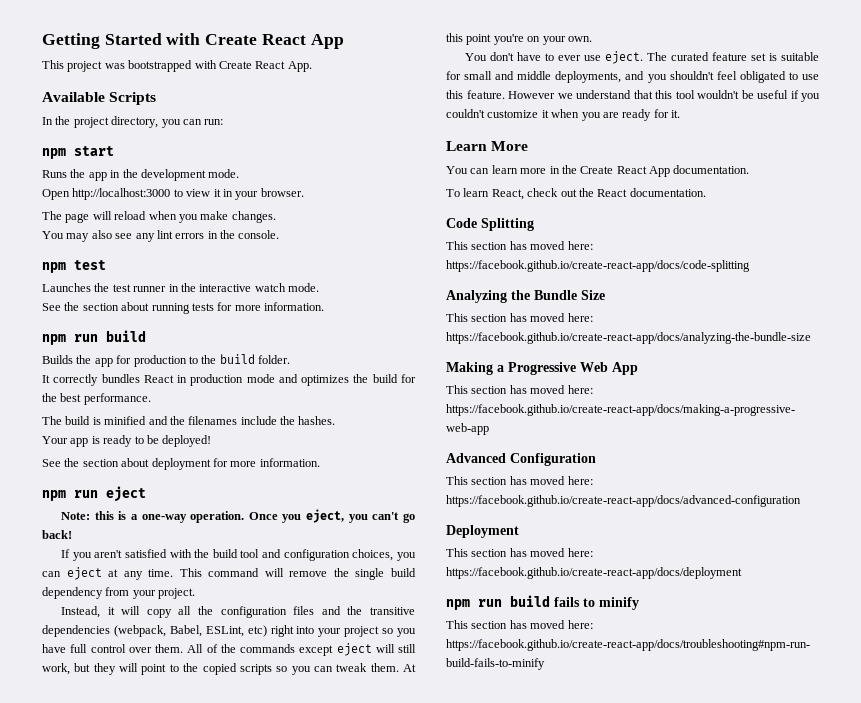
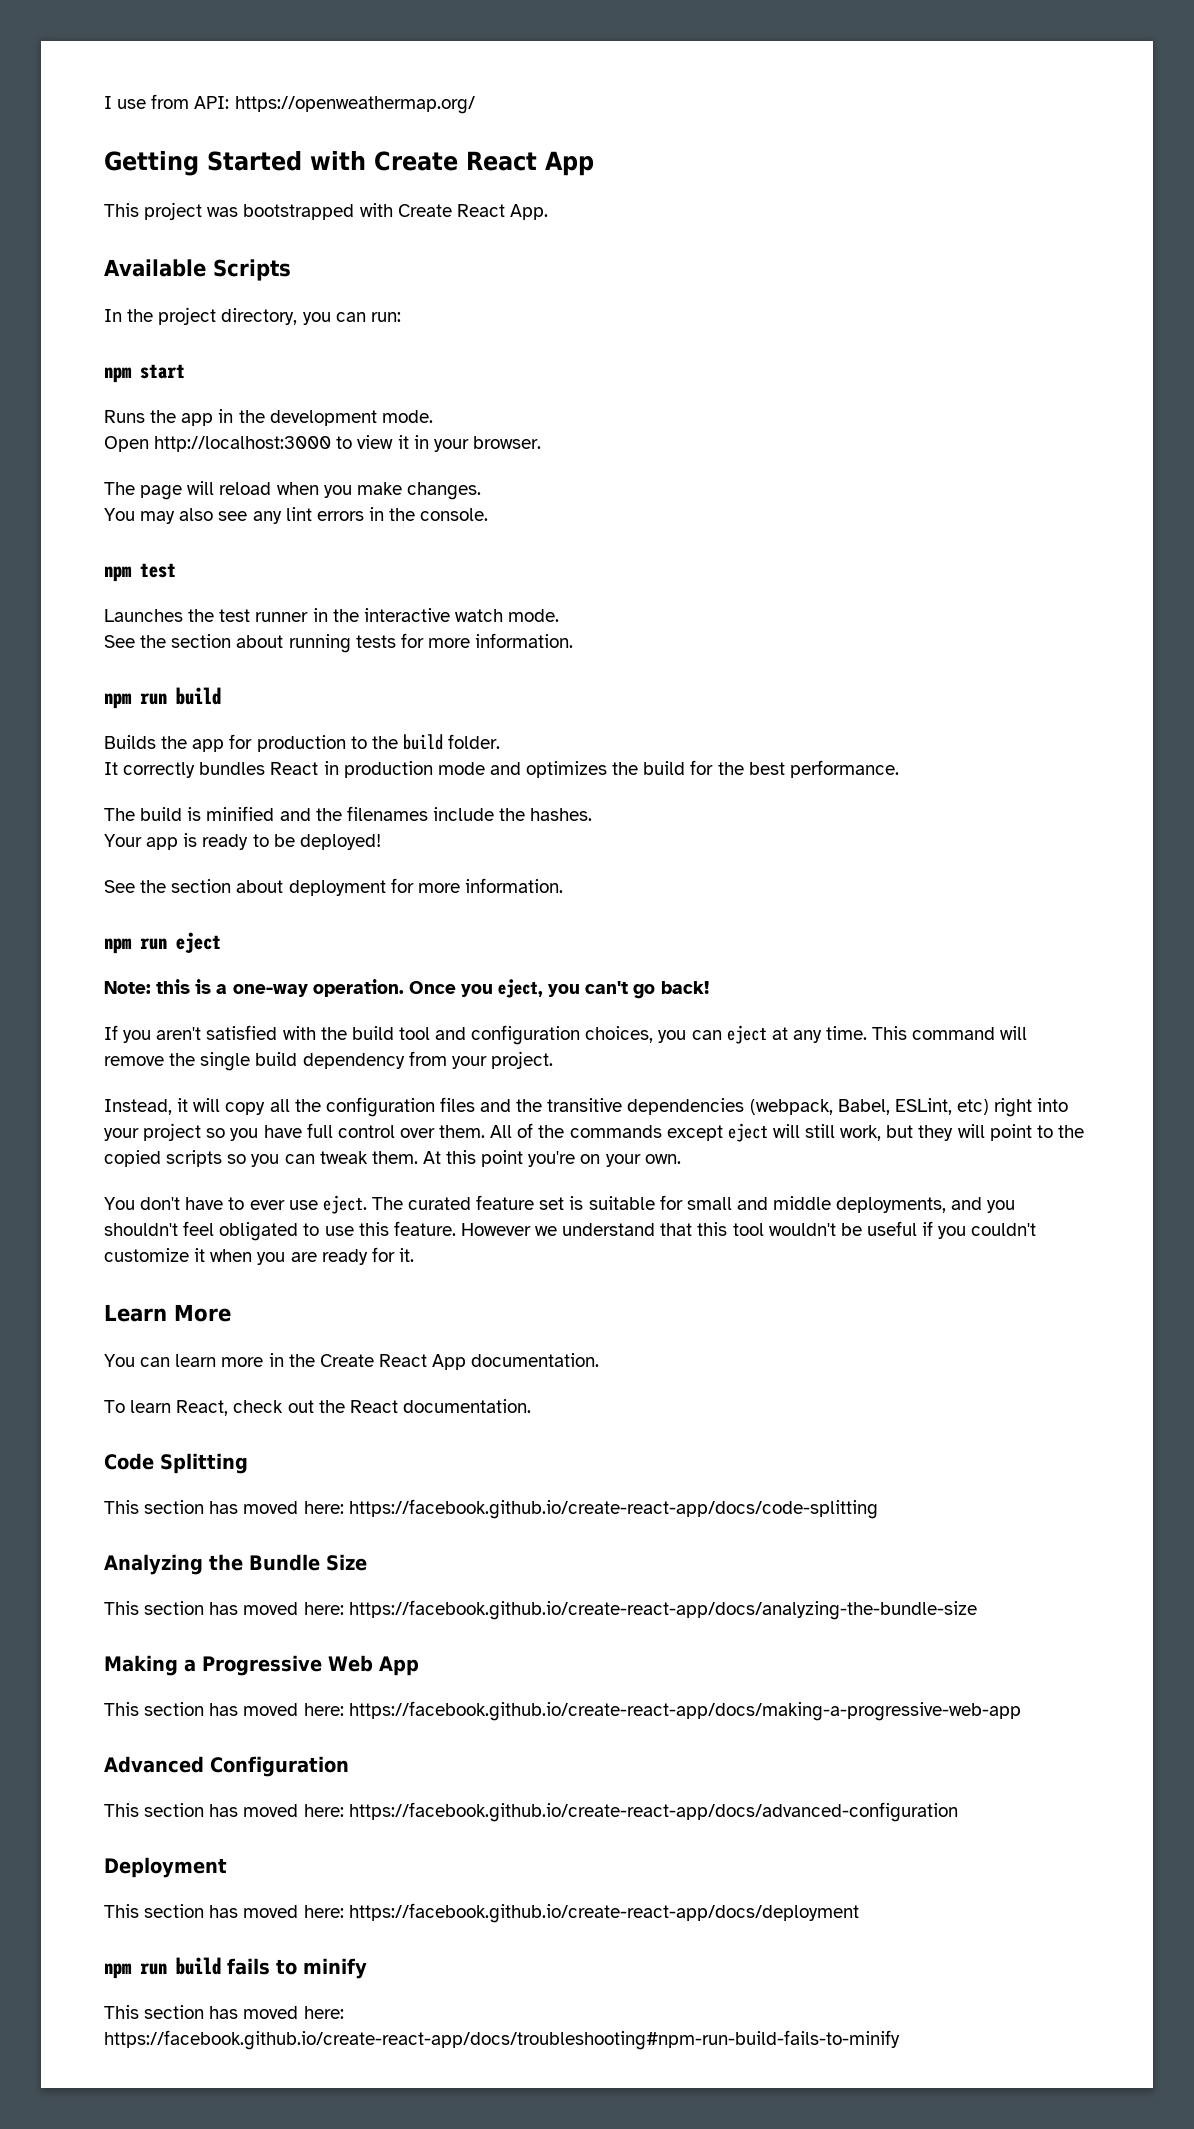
+ I use from API: https://openweathermap.org/

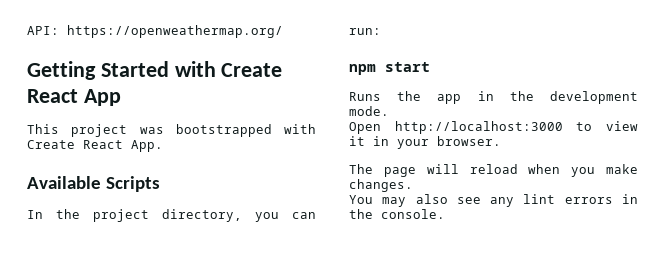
- I use from API: https://openweathermap.org/
+ API: https://openweathermap.org/
- npm test
- Launches the test runner in the interactive watch mode.
- See the section about running tests for more information.
- npm run build
- Builds the app for production to the build folder.
- It correctly bundles React in production mode and optimizes the build for the best performance.
- The build is minified and the filenames include the hashes.
- Your app is ready to be deployed!
- See the section about deployment for more information.
- npm run eject
- Note: this is a one-way operation. Once you eject, you can't go back!
- If you aren't satisfied with the build tool and configuration choices, you can eject at any time. This command will remove the single build dependency from your project.
- Instead, it will copy all the configuration files and the transitive dependencies (webpack, Babel, ESLint, etc) right into your project so you have full control over them. All of the commands except eject will still work, but they will point to the copied scripts so you can tweak them. At this point you're on your own.
- You don't have to ever use eject. The curated feature set is suitable for small and middle deployments, and you shouldn't feel obligated to use this feature. However we understand that this tool wouldn't be useful if you couldn't customize it when you are ready for it.
- Learn More
- You can learn more in the Create React App documentation.
- To learn React, check out the React documentation.
- Code Splitting
- This section has moved here: https://facebook.github.io/create-react-app/docs/code-splitting
- Analyzing the Bundle Size
- This section has moved here: https://facebook.github.io/create-react-app/docs/analyzing-the-bundle-size
- Making a Progressive Web App
- This section has moved here: https://facebook.github.io/create-react-app/docs/making-a-progressive-web-app
- Advanced Configuration
- This section has moved here: https://facebook.github.io/create-react-app/docs/advanced-configuration
- Deployment
- This section has moved here: https://facebook.github.io/create-react-app/docs/deployment
- npm run build fails to minify
- This section has moved here: https://facebook.github.io/create-react-app/docs/troubleshooting#npm-run-build-fails-to-minify

